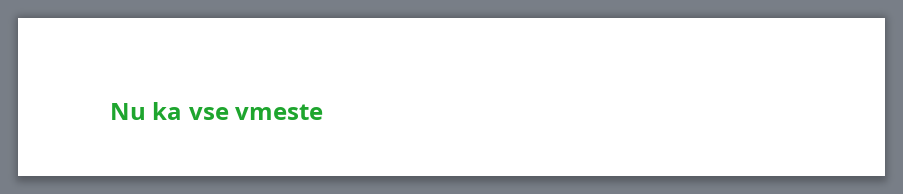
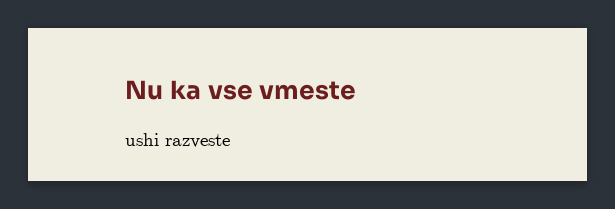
+ ushi razveste

